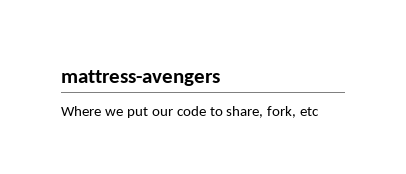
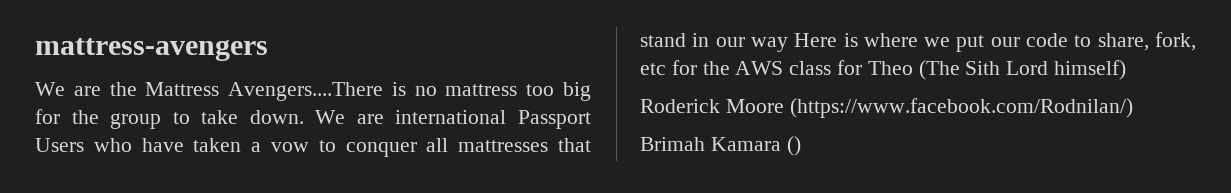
- Where we put our code to share, fork, etc
+ We are the Mattress Avengers....There is no mattress too big for the group to take down. We are international Passport Users who have taken a vow to conquer all mattresses that stand in our way Here is where we put our code to share, fork, etc for the AWS class for Theo (The Sith Lord himself)
+ Roderick Moore (https://www.facebook.com/Rodnilan/)
+ Brimah Kamara ()

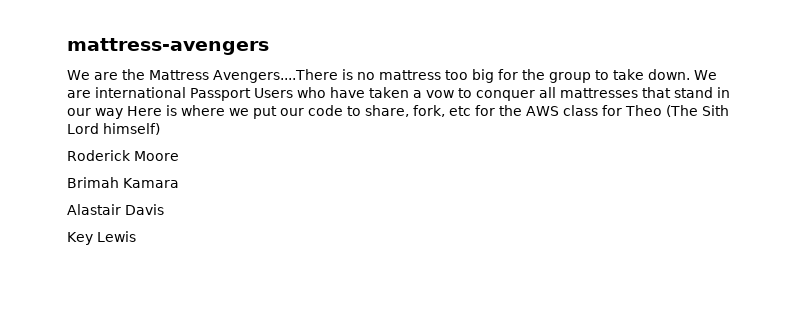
- Roderick Moore (https://www.facebook.com/Rodnilan/)
+ Roderick Moore
- Brimah Kamara ()
+ Brimah Kamara
+ Alastair Davis
+ Key Lewis

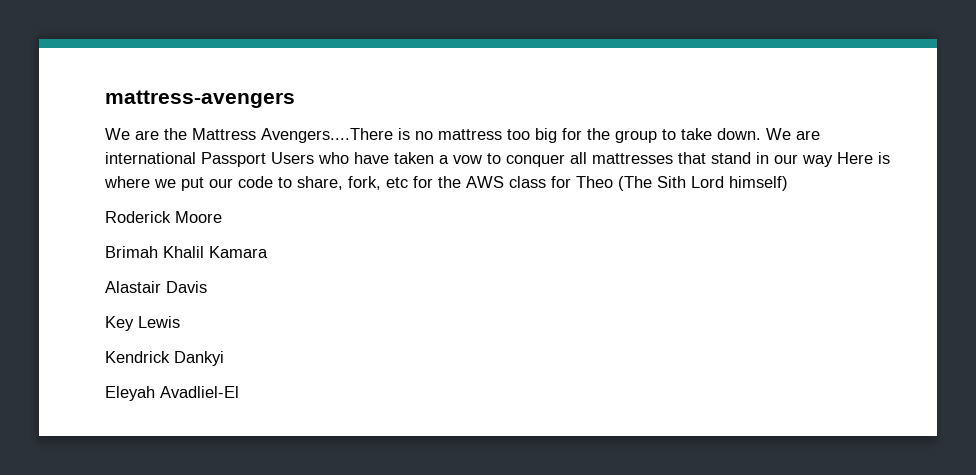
- Brimah Kamara
+ Brimah Khalil Kamara
+ Kendrick Dankyi
+ Eleyah Avadliel-El

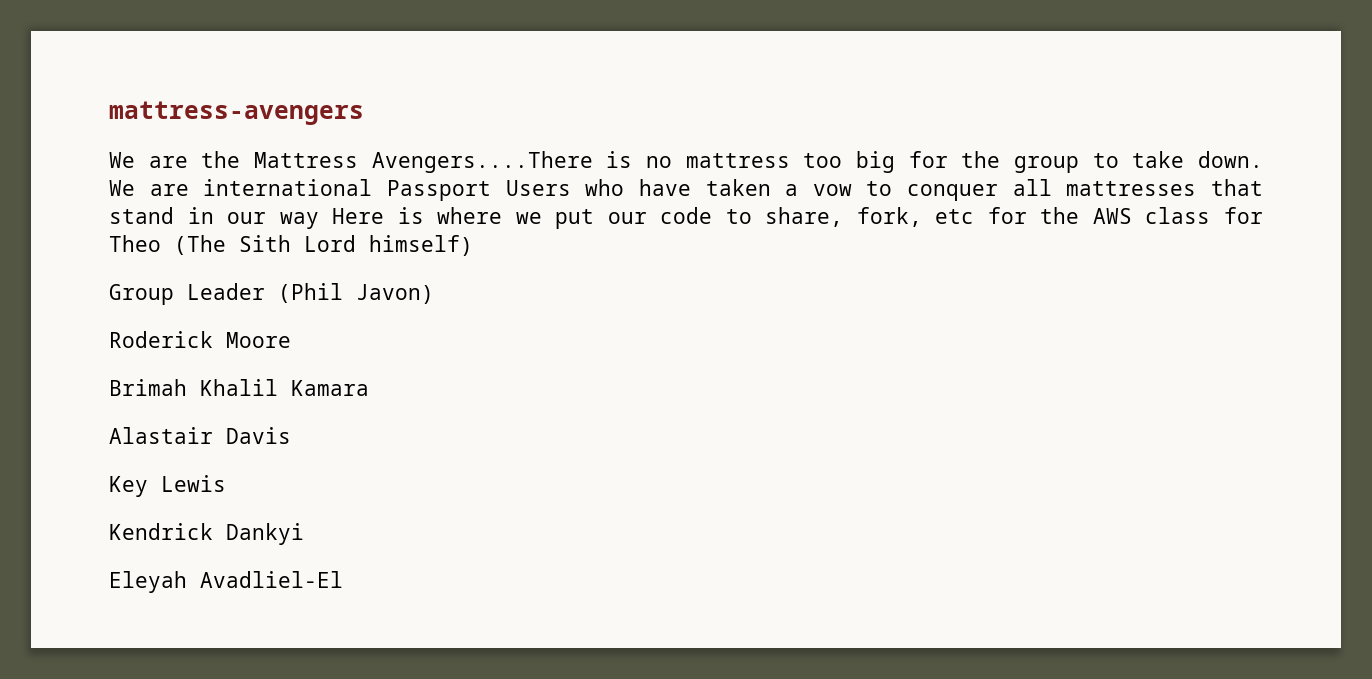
+ Group Leader (Phil Javon)

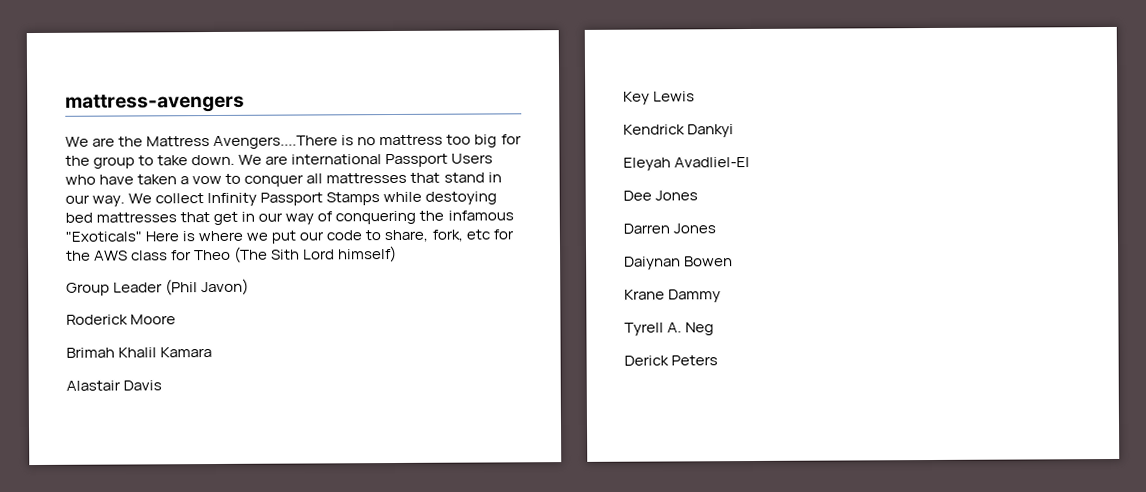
- We are international Passport Users who have taken a vow to conquer all mattresses that stand in our way Here is where we put our code to share, fork, etc for the AWS class for Theo (The Sith Lord himself)
+ We are international Passport Users who have taken a vow to conquer all mattresses that stand in our way. We collect Infinity Passport Stamps while destoying bed mattresses that get in our way of conquering the infamous "Exoticals" Here is where we put our code to share, fork, etc for the AWS class for Theo (The Sith Lord himself)
+ Dee Jones
+ Darren Jones
+ Daiynan Bowen
+ Krane Dammy
+ Tyrell A. Neg
+ Derick Peters

